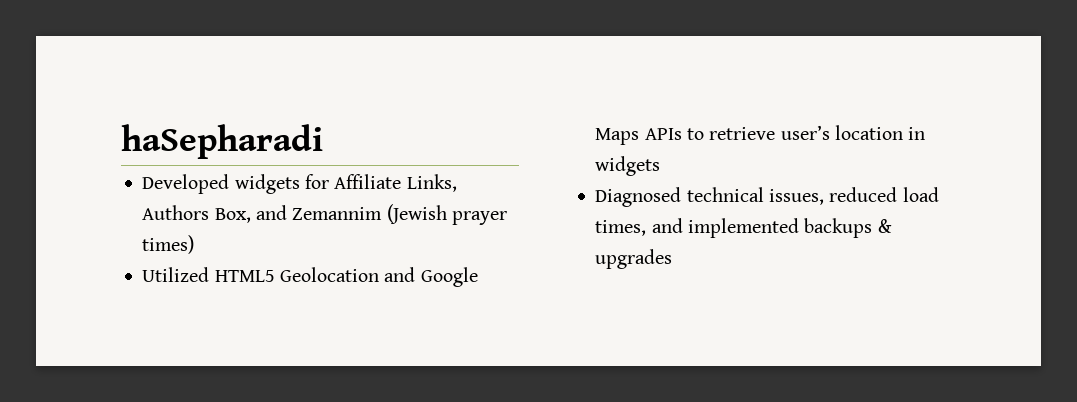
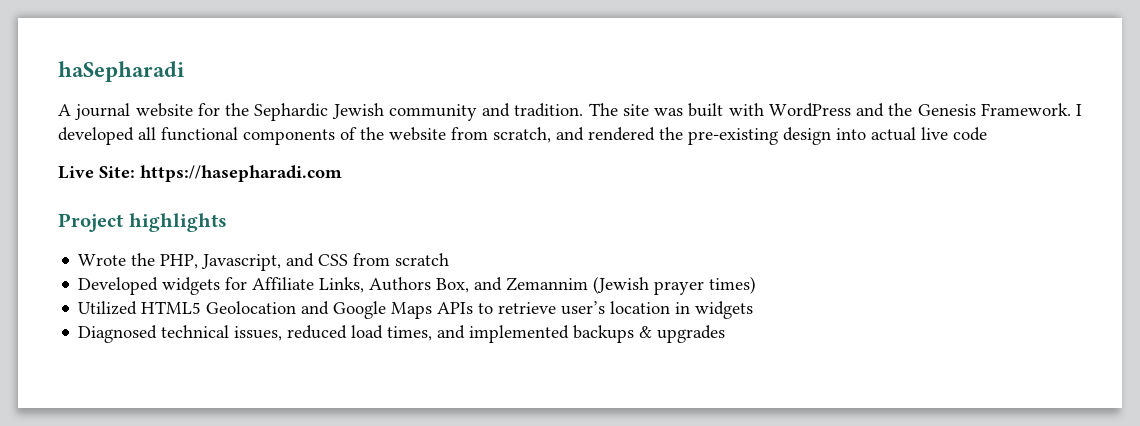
+ A journal website for the Sephardic Jewish community and tradition. The site was built with WordPress and the Genesis Framework. I developed all functional components of the website from scratch, and rendered the pre-existing design into actual live code
+ Live Site: https://hasepharadi.com
+ Project highlights
+ Wrote the PHP, Javascript, and CSS from scratch

